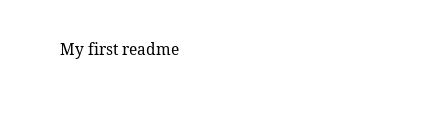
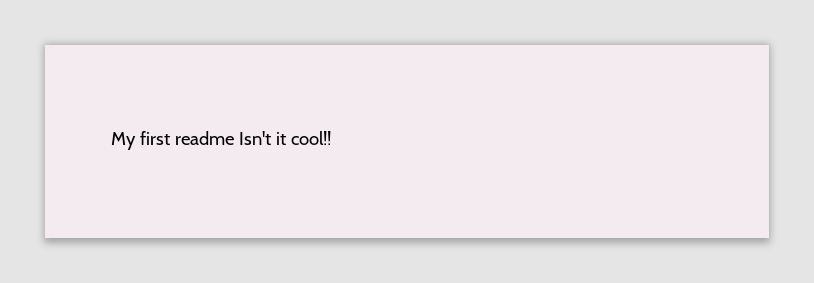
- My first readme
+ My first readme Isn't it cool!!

